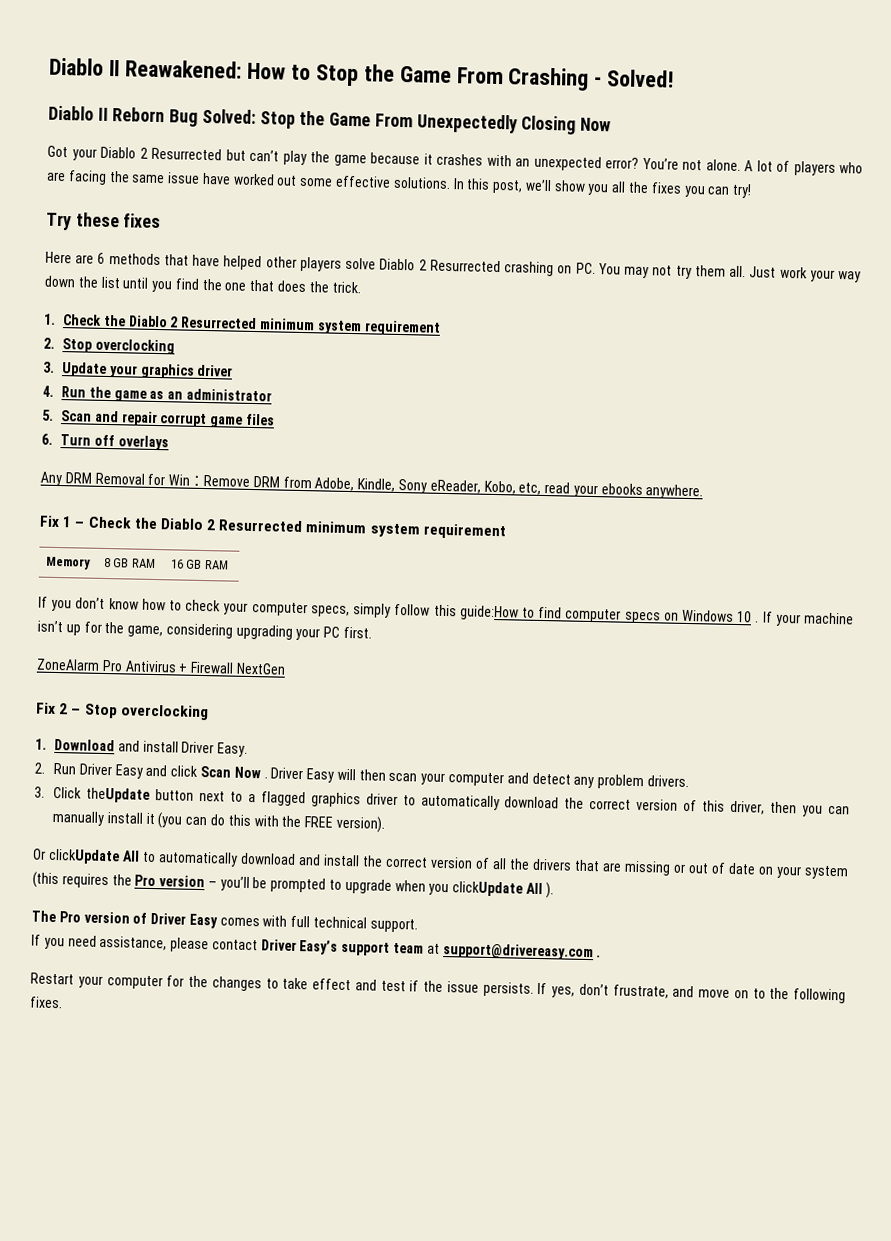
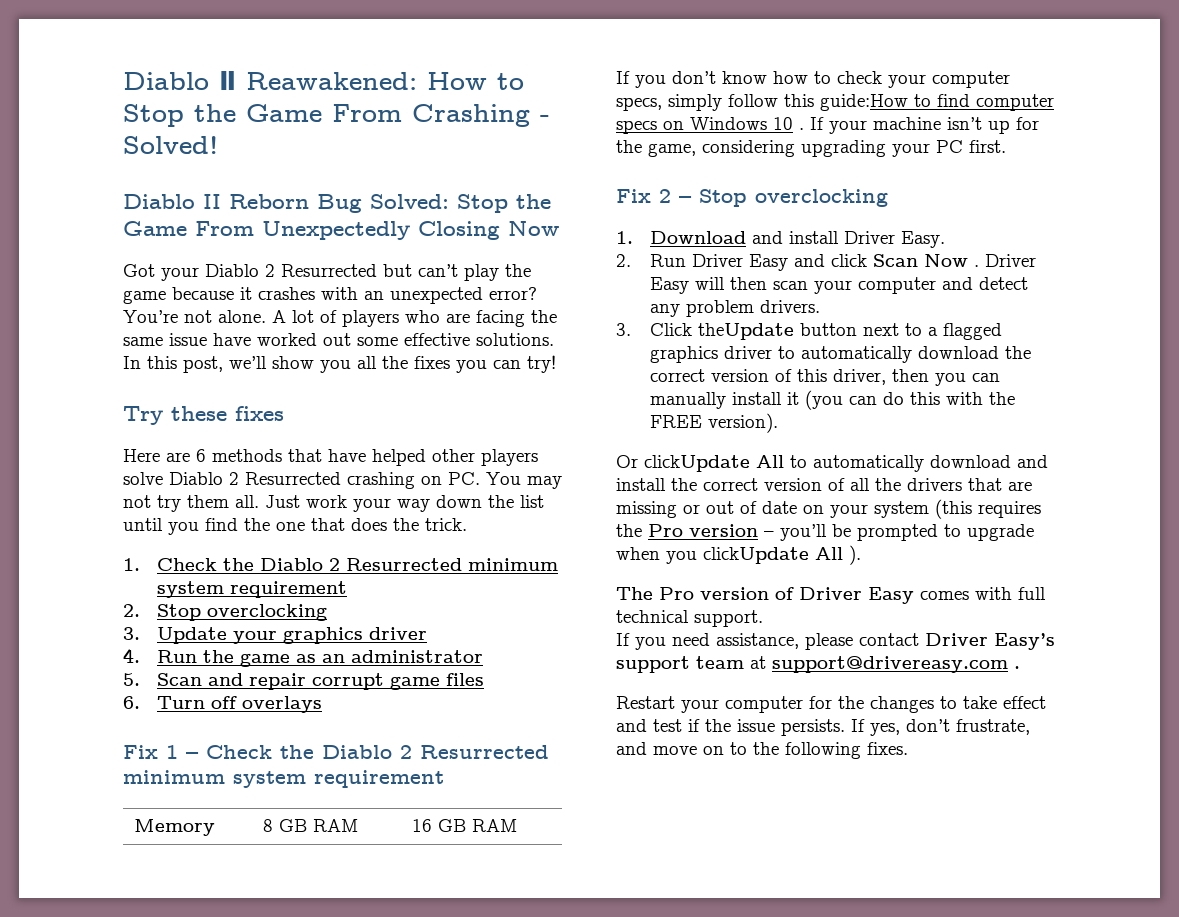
- Any DRM Removal for Win：Remove DRM from Adobe, Kindle, Sony eReader, Kobo, etc, read your ebooks anywhere.
- ZoneAlarm Pro Antivirus + Firewall NextGen

